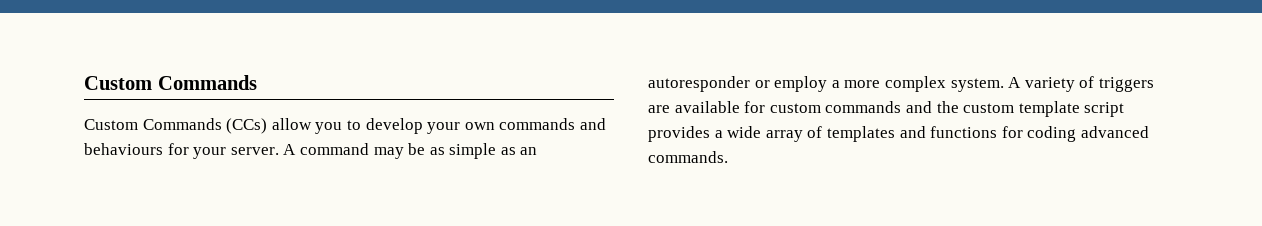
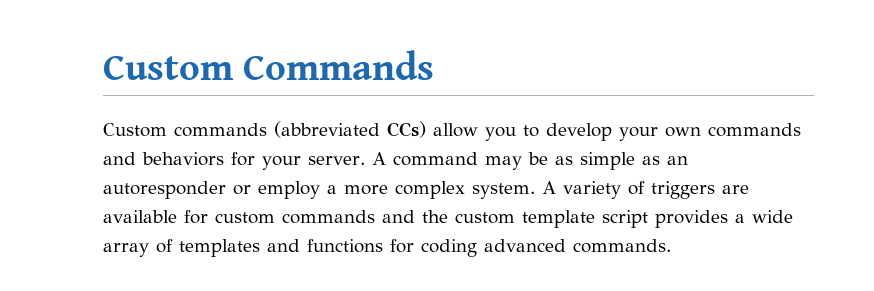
- Custom Commands (CCs) allow you to develop your own commands and behaviours for your server.
+ Custom commands (abbreviated CCs) allow you to develop your own commands and behaviors for your server.

